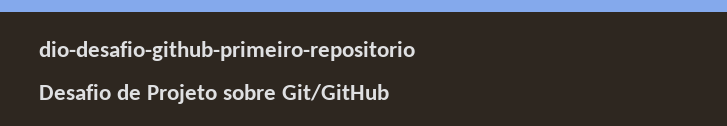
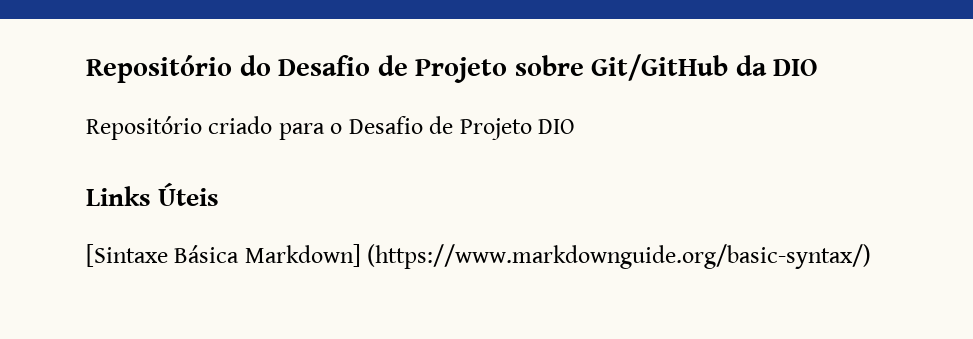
- dio-desafio-github-primeiro-repositorio
- Desafio de Projeto sobre Git/GitHub
+ Repositório do Desafio de Projeto sobre Git/GitHub da DIO
+ Repositório criado para o Desafio de Projeto DIO
+ Links Úteis
+ [Sintaxe Básica Markdown] (https://www.markdownguide.org/basic-syntax/)

